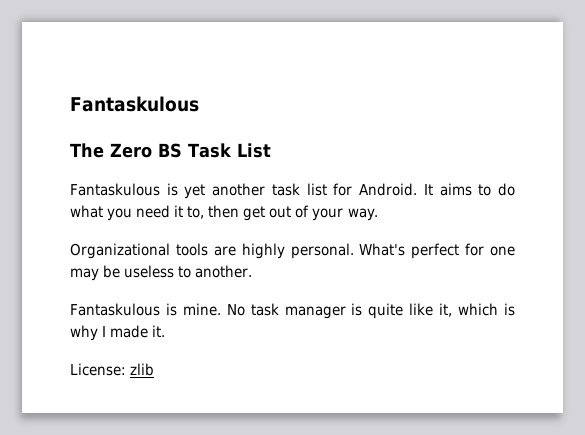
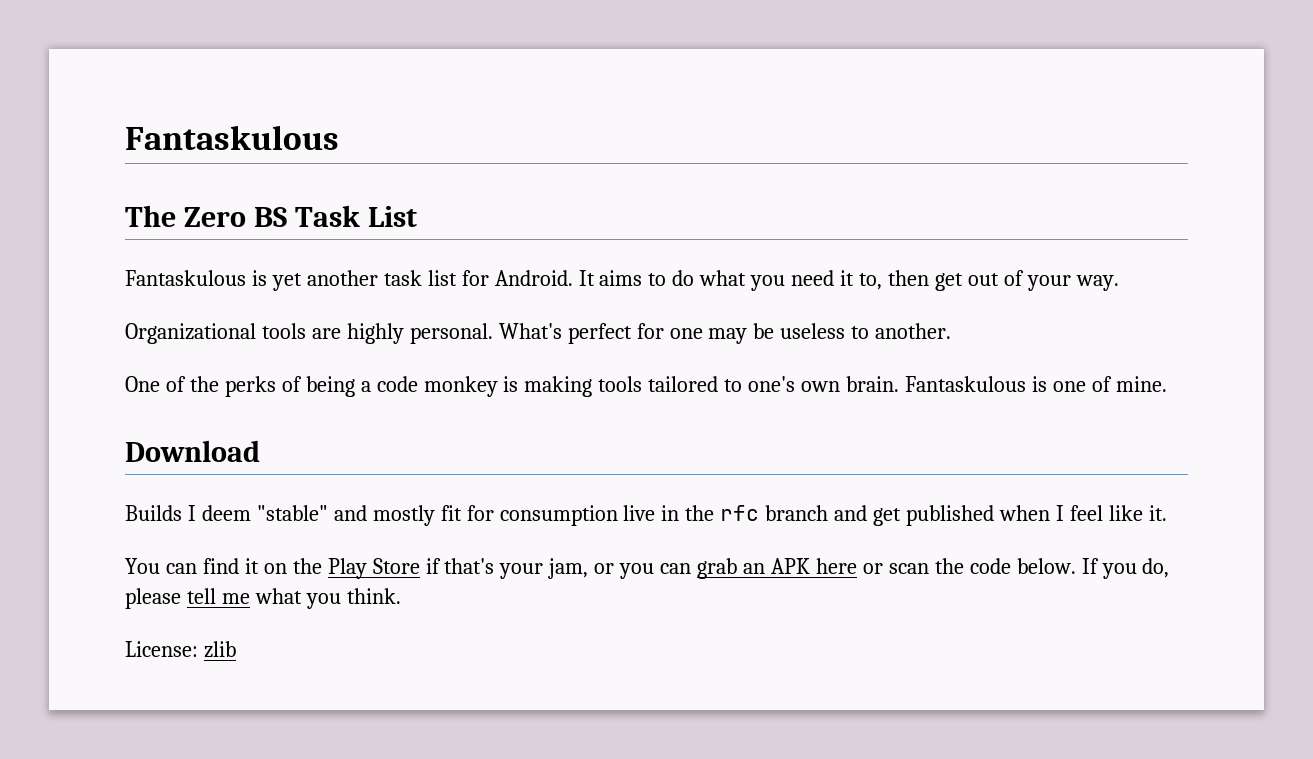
- Fantaskulous is mine. No task manager is quite like it, which is why I made it.
+ One of the perks of being a code monkey is making tools tailored to one's own brain. Fantaskulous is one of mine.
+ Download
+ Builds I deem "stable" and mostly fit for consumption live in the rfc branch and get published when I feel like it.
+ You can find it on the Play Store if that's your jam, or you can grab an APK here or scan the code below. If you do, please tell me what you think.

